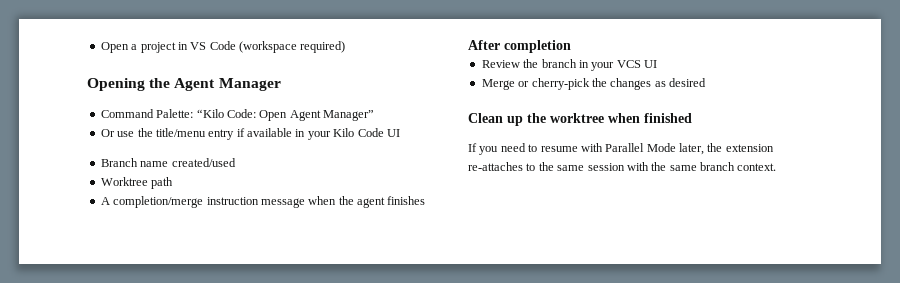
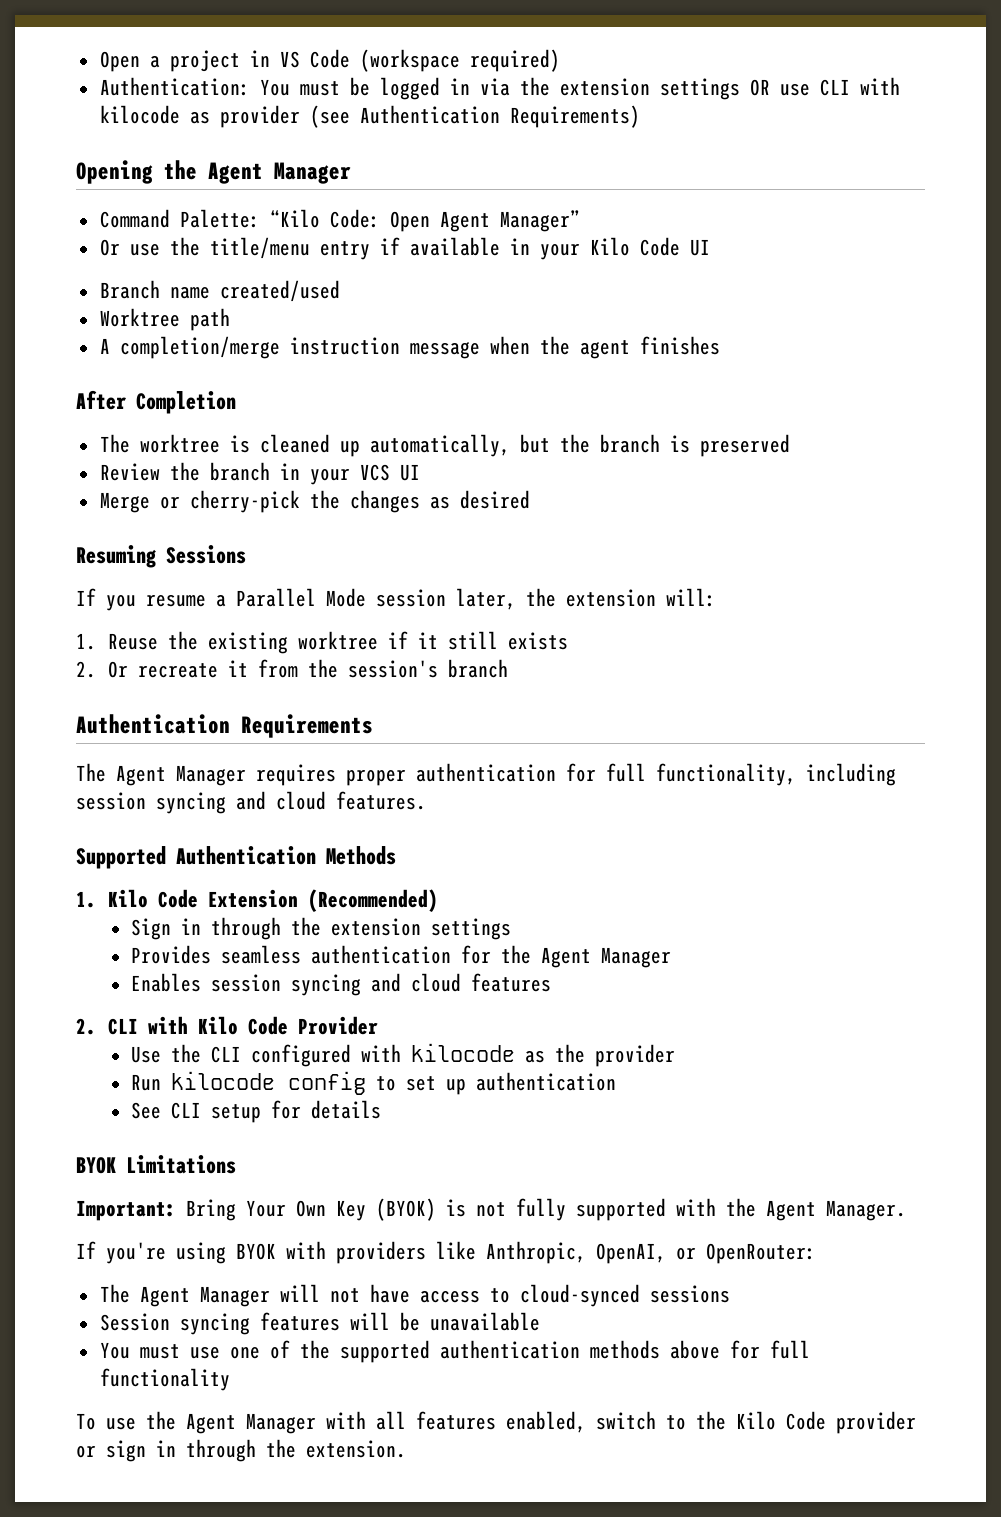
+ Authentication: You must be logged in via the extension settings OR use CLI with kilocode as provider (see Authentication Requirements)
- After completion
+ After Completion
+ The worktree is cleaned up automatically, but the branch is preserved
- Clean up the worktree when finished
- If you need to resume with Parallel Mode later, the extension re-attaches to the same session with the same branch context.
+ Resuming Sessions
+ If you resume a Parallel Mode session later, the extension will:
+ 1. Reuse the existing worktree if it still exists
+ 2. Or recreate it from the session's branch
+ Authentication Requirements
+ The Agent Manager requires proper authentication for full functionality, including session syncing and cloud features.
+ Supported Authentication Methods
+ 1. Kilo Code Extension (Recommended)
+ Sign in through the extension settings
+ Provides seamless authentication for the Agent Manager
+ Enables session syncing and cloud features
+ 2. CLI with Kilo Code Provider
+ Use the CLI configured with kilocode as the provider
+ Run kilocode config to set up authentication
+ See CLI setup for details
+ BYOK Limitations
+ Important: Bring Your Own Key (BYOK) is not fully supported with the Agent Manager.
+ If you're using BYOK with providers like Anthropic, OpenAI, or OpenRouter:
+ The Agent Manager will not have access to cloud-synced sessions
+ Session syncing features will be unavailable
+ You must use one of the supported authentication methods above for full functionality
+ To use the Agent Manager with all features enabled, switch to the Kilo Code provider or sign in through the extension.

